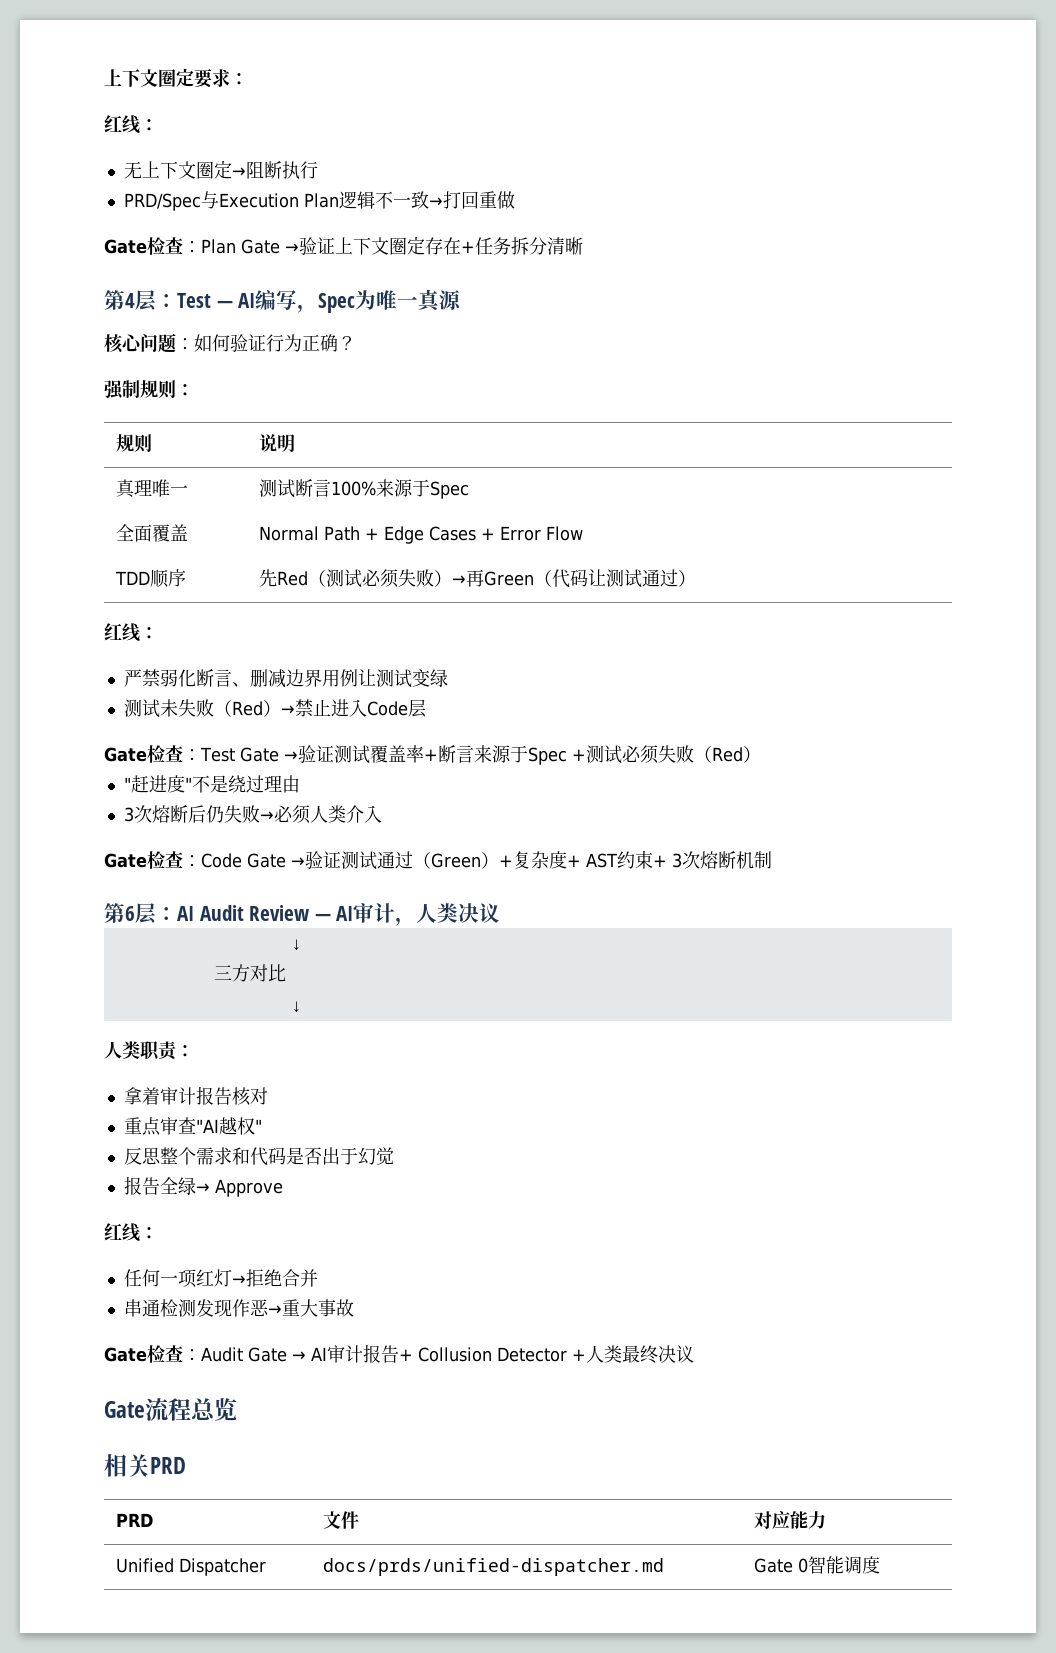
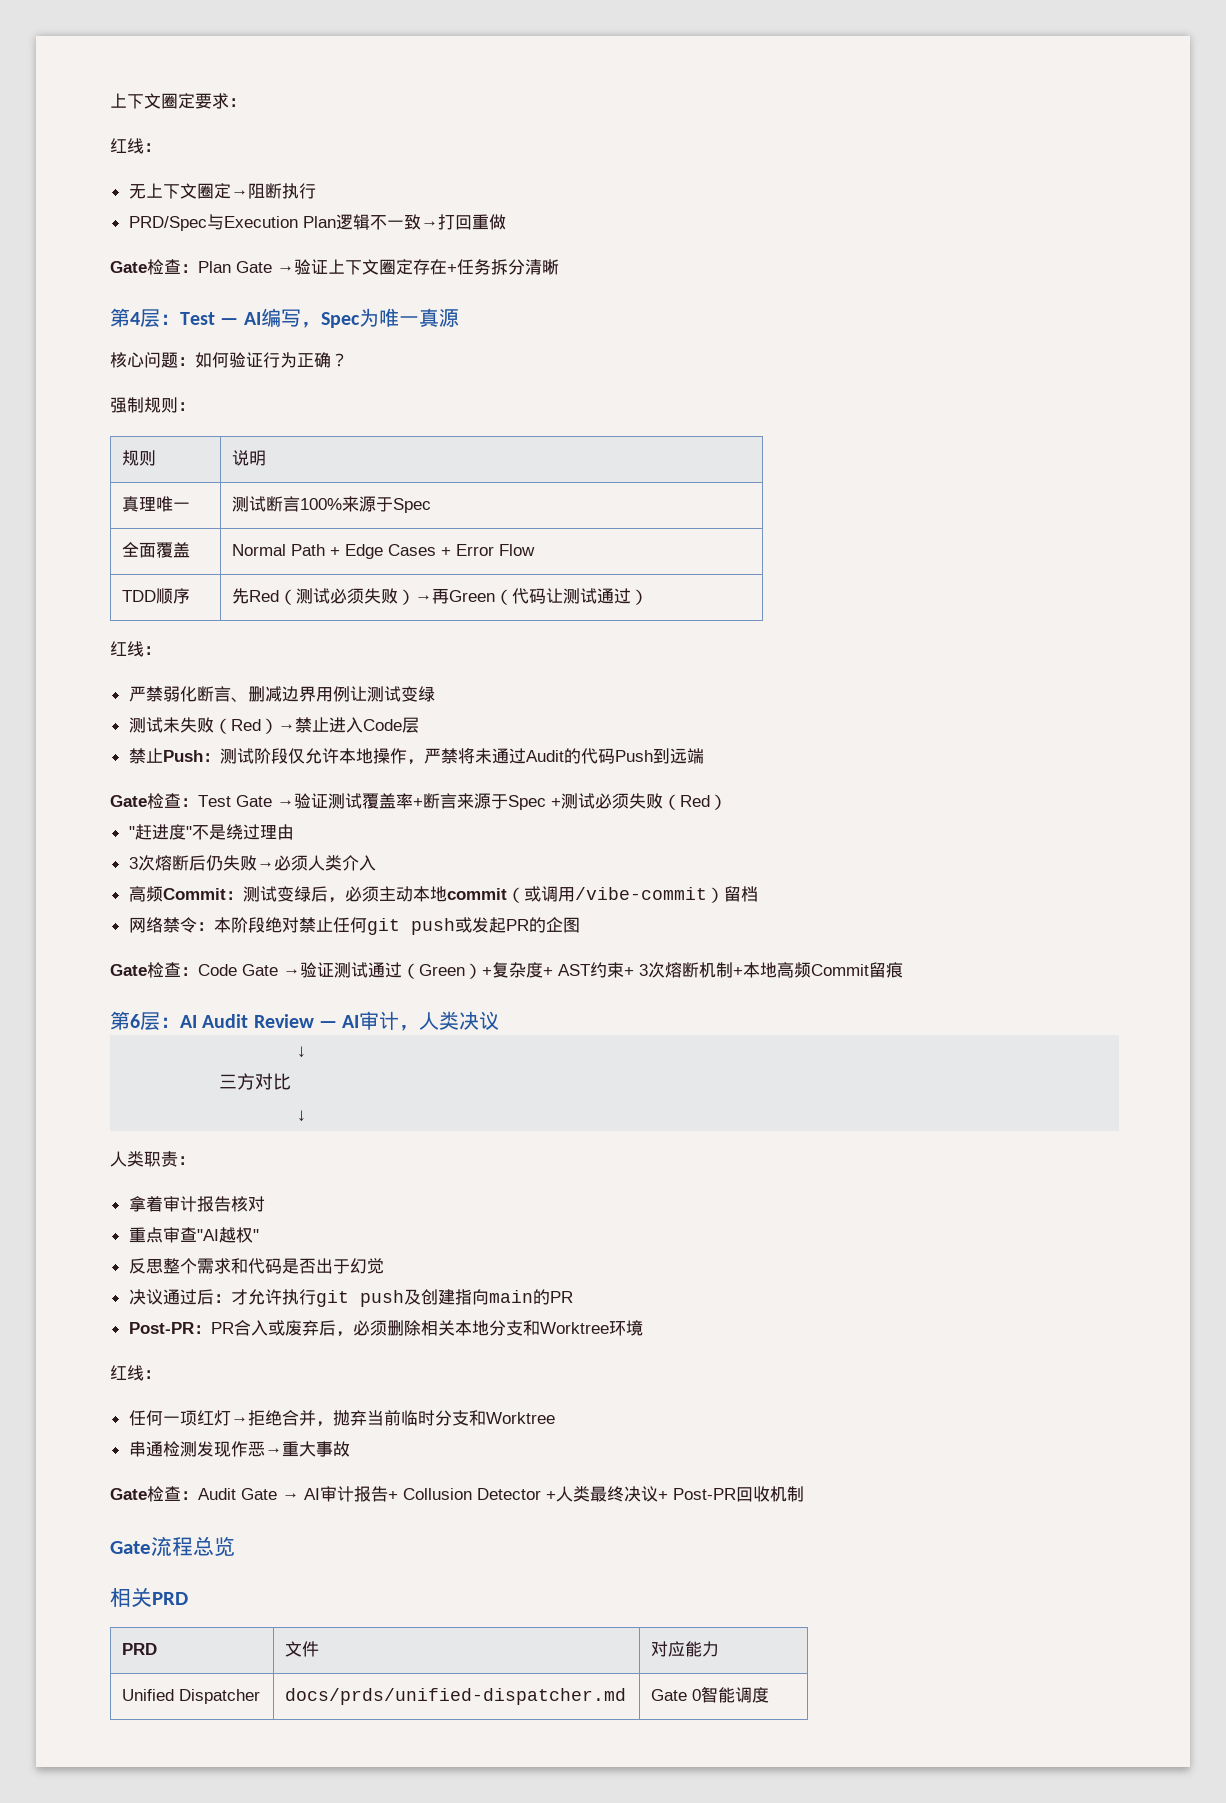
+ 禁止Push：测试阶段仅允许本地操作，严禁将未通过Audit的代码Push到远端
+ 高频Commit：测试变绿后，必须主动本地commit（或调用/vibe-commit）留档
+ 网络禁令：本阶段绝对禁止任何git push或发起PR的企图
- Gate检查：Code Gate →验证测试通过（Green）+复杂度+ AST约束+ 3次熔断机制
+ Gate检查：Code Gate →验证测试通过（Green）+复杂度+ AST约束+ 3次熔断机制+本地高频Commit留痕
- 报告全绿→ Approve
+ 决议通过后：才允许执行git push及创建指向main的PR
+ Post-PR：PR合入或废弃后，必须删除相关本地分支和Worktree环境
- 任何一项红灯→拒绝合并
+ 任何一项红灯→拒绝合并，抛弃当前临时分支和Worktree
- Gate检查：Audit Gate → AI审计报告+ Collusion Detector +人类最终决议
+ Gate检查：Audit Gate → AI审计报告+ Collusion Detector +人类最终决议+ Post-PR回收机制

